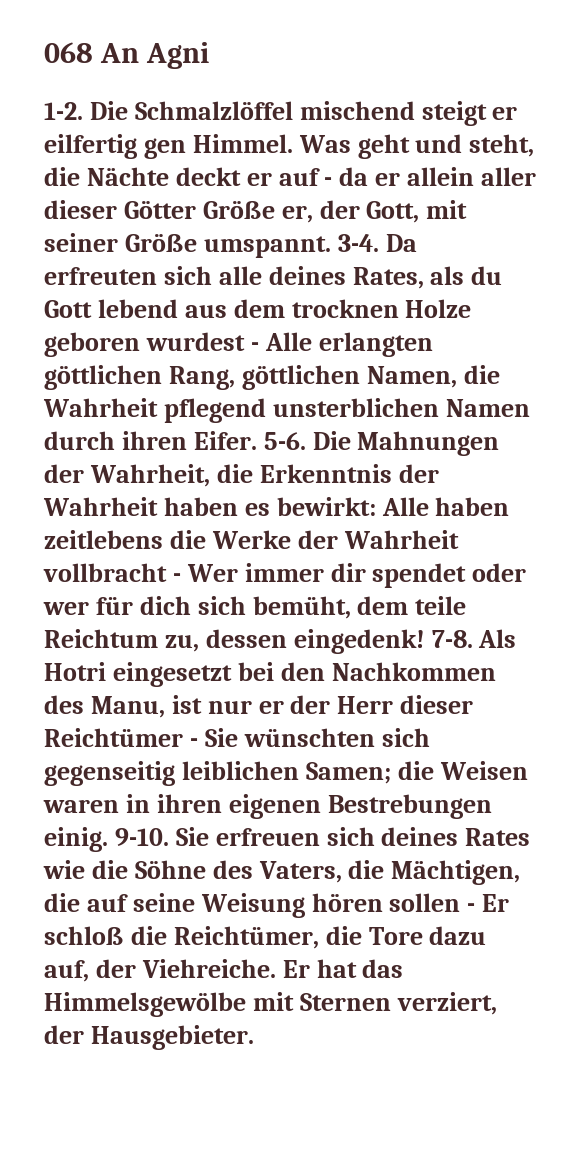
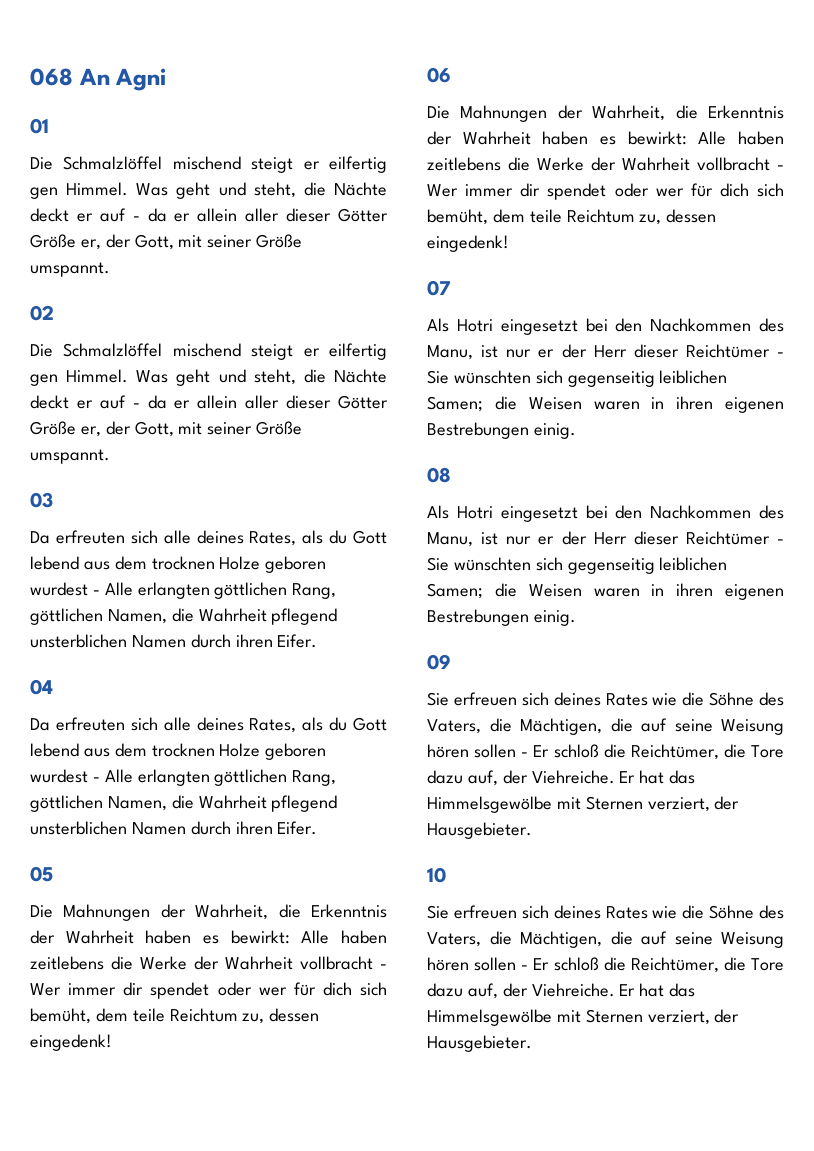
- 1-2. Die Schmalzlöffel mischend steigt er eilfertig gen Himmel. Was geht und steht, die Nächte deckt er auf - da er allein aller dieser Götter Größe er, der Gott, mit seiner Größe umspannt. 3-4. Da erfreuten sich alle deines Rates, als du Gott lebend aus dem trocknen Holze geboren wurdest - Alle erlangten göttlichen Rang, göttlichen Namen, die Wahrheit pflegend unsterblichen Namen durch ihren Eifer. 5-6. Die Mahnungen der Wahrheit, die Erkenntnis der Wahrheit haben es bewirkt: Alle haben zeitlebens die Werke der Wahrheit vollbracht - Wer immer dir spendet oder wer für dich sich bemüht, dem teile Reichtum zu, dessen eingedenk! 7-8. Als Hotri eingesetzt bei den Nachkommen des Manu, ist nur er der Herr dieser Reichtümer - Sie wünschten sich gegenseitig leiblichen Samen; die Weisen waren in ihren eigenen Bestrebungen einig. 9-10. Sie erfreuen sich deines Rates wie die Söhne des Vaters, die Mächtigen, die auf seine Weisung hören sollen - Er schloß die Reichtümer, die Tore dazu auf, der Viehreiche.
+ 01
+ Die Schmalzlöffel mischend steigt er eilfertig gen Himmel. Was geht und steht, die Nächte deckt er auf - da er allein aller dieser Götter Größe er, der Gott, mit seiner Größe umspannt.
+ 02
+ Die Schmalzlöffel mischend steigt er eilfertig gen Himmel. Was geht und steht, die Nächte deckt er auf - da er allein aller dieser Götter Größe er, der Gott, mit seiner Größe umspannt.
+ 03
+ Da erfreuten sich alle deines Rates, als du Gott lebend aus dem trocknen Holze geboren wurdest - Alle erlangten göttlichen Rang, göttlichen Namen, die Wahrheit pflegend unsterblichen Namen durch ihren Eifer.
+ 04
+ Da erfreuten sich alle deines Rates, als du Gott lebend aus dem trocknen Holze geboren wurdest - Alle erlangten göttlichen Rang, göttlichen Namen, die Wahrheit pflegend unsterblichen Namen durch ihren Eifer.
+ 05
+ Die Mahnungen der Wahrheit, die Erkenntnis der Wahrheit haben es bewirkt: Alle haben zeitlebens die Werke der Wahrheit vollbracht - Wer immer dir spendet oder wer für dich sich bemüht, dem teile Reichtum zu, dessen eingedenk!
+ 06
+ Die Mahnungen der Wahrheit, die Erkenntnis der Wahrheit haben es bewirkt: Alle haben zeitlebens die Werke der Wahrheit vollbracht - Wer immer dir spendet oder wer für dich sich bemüht, dem teile Reichtum zu, dessen eingedenk!
+ 07
+ Als Hotri eingesetzt bei den Nachkommen des Manu, ist nur er der Herr dieser Reichtümer - Sie wünschten sich gegenseitig leiblichen Samen; die Weisen waren in ihren eigenen Bestrebungen einig.
+ 08
+ Als Hotri eingesetzt bei den Nachkommen des Manu, ist nur er der Herr dieser Reichtümer - Sie wünschten sich gegenseitig leiblichen Samen; die Weisen waren in ihren eigenen Bestrebungen einig.
+ 09
+ Sie erfreuen sich deines Rates wie die Söhne des Vaters, die Mächtigen, die auf seine Weisung hören sollen - Er schloß die Reichtümer, die Tore dazu auf, der Viehreiche.
+ 10
+ Sie erfreuen sich deines Rates wie die Söhne des Vaters, die Mächtigen, die auf seine Weisung hören sollen - Er schloß die Reichtümer, die Tore dazu auf, der Viehreiche. Er hat das Himmelsgewölbe mit Sternen verziert, der Hausgebieter.

